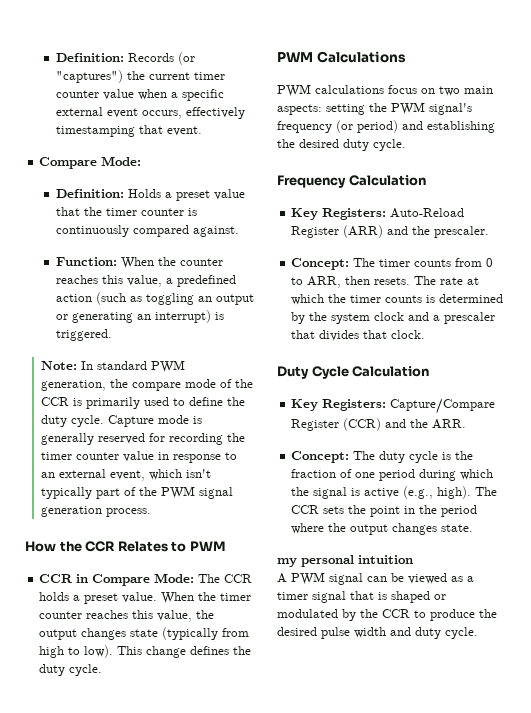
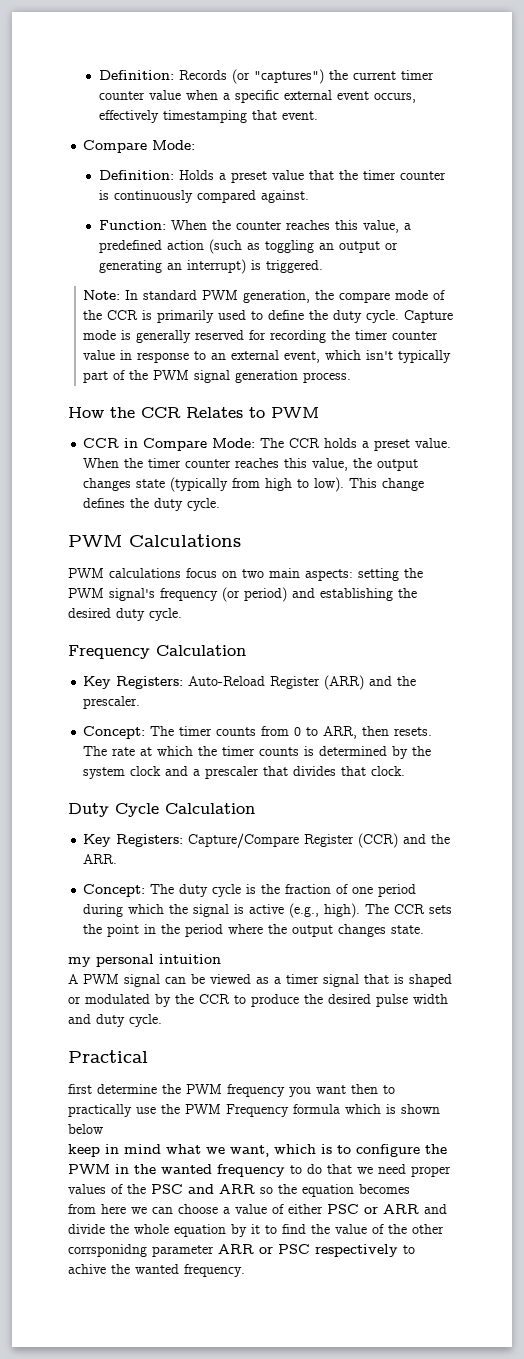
+ Practical
+ first determine the PWM frequency you want then to practically use the PWM Frequency formula which is shown below
+ keep in mind what we want, which is to configure the PWM in the wanted frequency to do that we need proper values of the PSC and ARR so the equation becomes
+ from here we can choose a value of either PSC or ARR and divide the whole equation by it to find the value of the other corrsponidng parameter ARR or PSC respectively to achive the wanted frequency.

